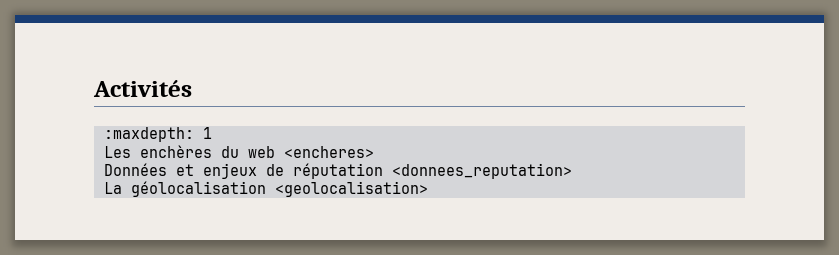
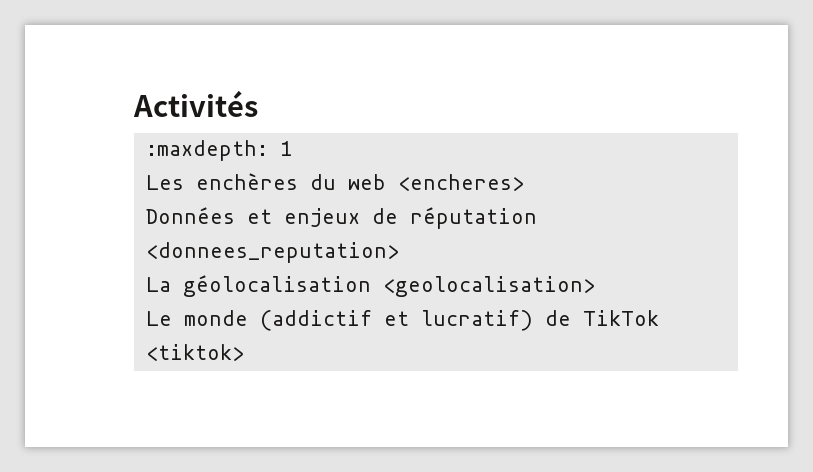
+ Le monde (addictif et lucratif) de TikTok <tiktok>

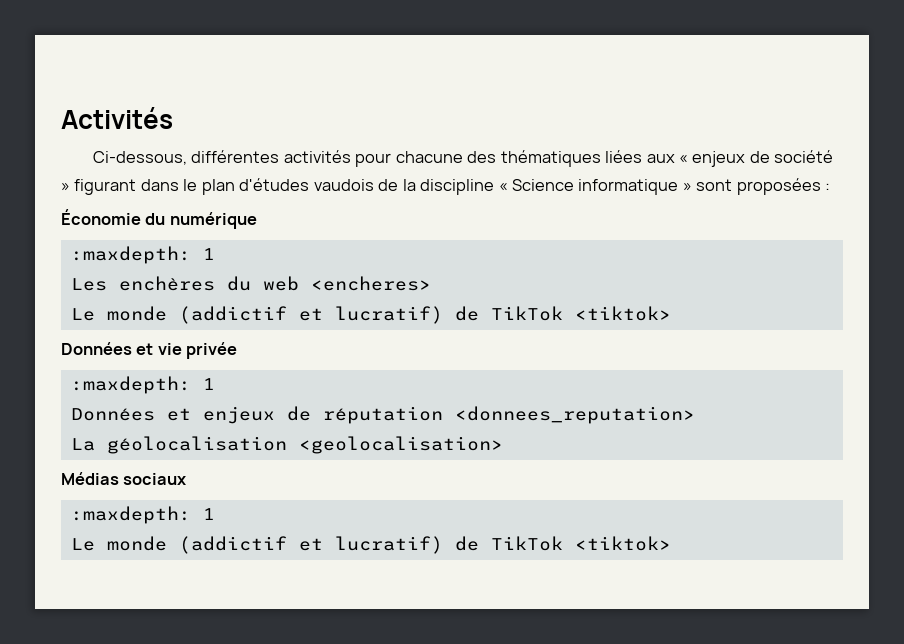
+ Ci-dessous, différentes activités pour chacune des thématiques liées aux « enjeux de société » figurant dans le plan d'études vaudois de la discipline « Science informatique » sont proposées :
+ Économie du numérique
  Les enchères du web <encheres>
+ Le monde (addictif et lucratif) de TikTok <tiktok>
+ Données et vie privée
+ :maxdepth: 1
+ Médias sociaux
+ :maxdepth: 1

